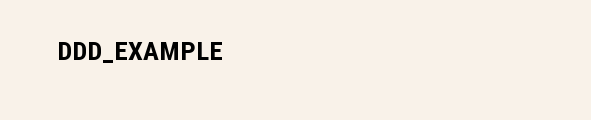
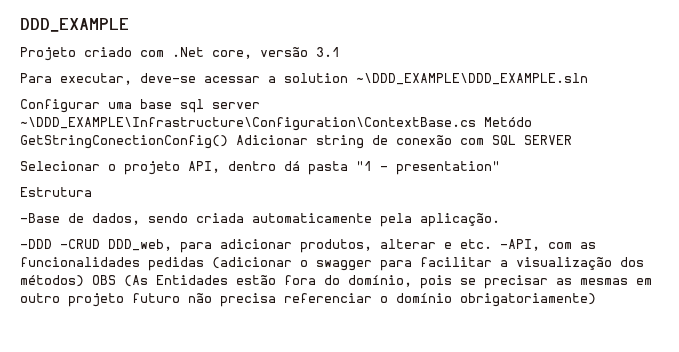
+ Projeto criado com .Net core, versão 3.1
+ Para executar, deve-se acessar a solution ~\DDD_EXAMPLE\DDD_EXAMPLE.sln
+ Configurar uma base sql server ~\DDD_EXAMPLE\Infrastructure\Configuration\ContextBase.cs Metódo GetStringConectionConfig() Adicionar string de conexão com SQL SERVER
+ Selecionar o projeto API, dentro dá pasta "1 - presentation"
+ Estrutura
+ -Base de dados, sendo criada automaticamente pela aplicação.
+ -DDD -CRUD DDD_web, para adicionar produtos, alterar e etc. -API, com as funcionalidades pedidas (adicionar o swagger para facilitar a visualização dos métodos) OBS (As Entidades estão fora do domínio, pois se precisar as mesmas em outro projeto futuro não precisa referenciar o domínio obrigatoriamente)

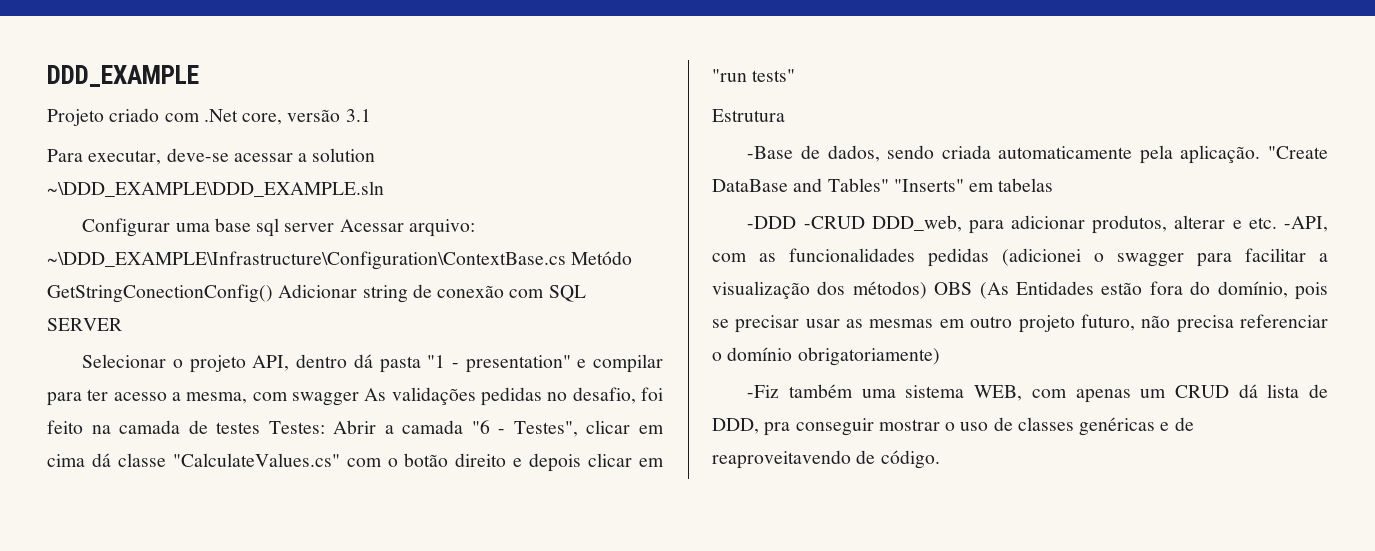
- Configurar uma base sql server ~\DDD_EXAMPLE\Infrastructure\Configuration\ContextBase.cs Metódo GetStringConectionConfig() Adicionar string de conexão com SQL SERVER
+ Configurar uma base sql server Acessar arquivo: ~\DDD_EXAMPLE\Infrastructure\Configuration\ContextBase.cs Metódo GetStringConectionConfig() Adicionar string de conexão com SQL SERVER
- Selecionar o projeto API, dentro dá pasta "1 - presentation"
+ Selecionar o projeto API, dentro dá pasta "1 - presentation" e compilar para ter acesso a mesma, com swagger As validações pedidas no desafio, foi feito na camada de testes Testes: Abrir a camada "6 - Testes", clicar em cima dá classe "CalculateValues.cs" com o botão direito e depois clicar em "run tests"
+ "Create DataBase and Tables" "Inserts" em tabelas
- -DDD -CRUD DDD_web, para adicionar produtos, alterar e etc. -API, com as funcionalidades pedidas (adicionar o swagger para facilitar a visualização dos métodos) OBS (As Entidades estão fora do domínio, pois se precisar as mesmas em outro projeto futuro não precisa referenciar o domínio obrigatoriamente)
+ -DDD -CRUD DDD_web, para adicionar produtos, alterar e etc. -API, com as funcionalidades pedidas (adicionei o swagger para facilitar a visualização dos métodos) OBS (As Entidades estão fora do domínio, pois se precisar usar as mesmas em outro projeto futuro, não precisa referenciar o domínio obrigatoriamente)
+ -Fiz também uma sistema WEB, com apenas um CRUD dá lista de DDD, pra conseguir mostrar o uso de classes genéricas e de reaproveitavendo de código.

